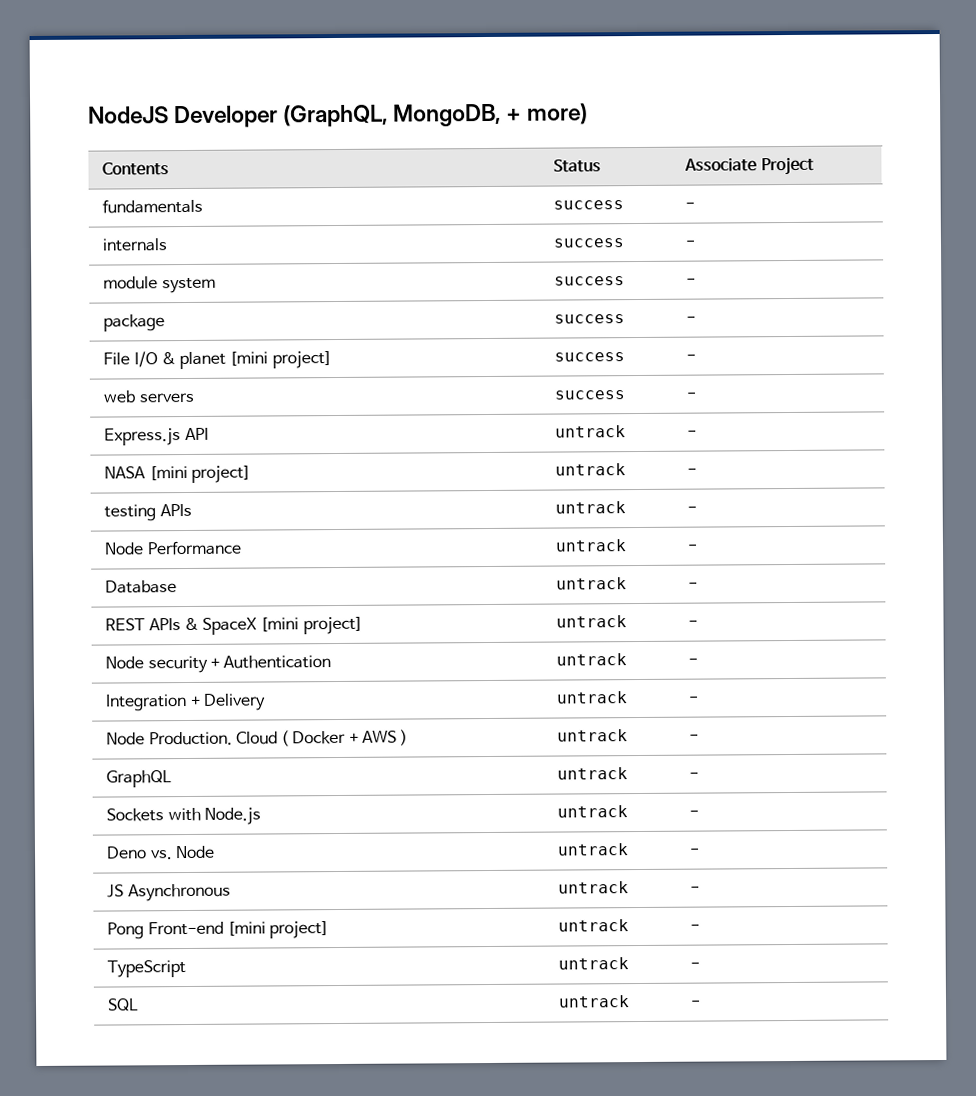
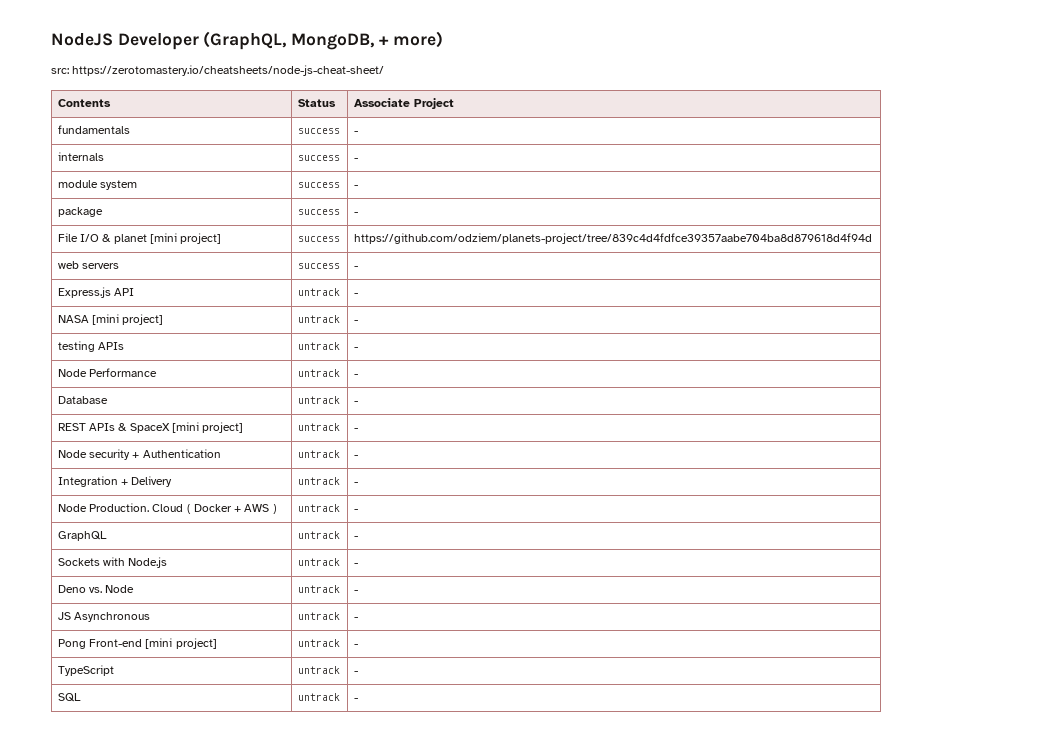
+ src: https://zerotomastery.io/cheatsheets/node-js-cheat-sheet/
- File I/O & planet [mini project] | success | -
+ File I/O & planet [mini project] | success | https://github.com/odziem/planets-project/tree/839c4d4fdfce39357aabe704ba8d879618d4f94d

